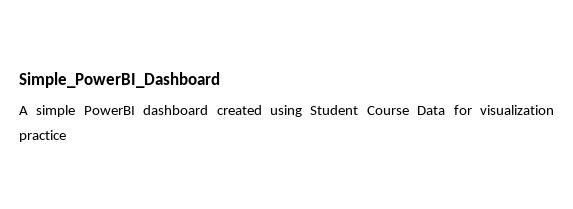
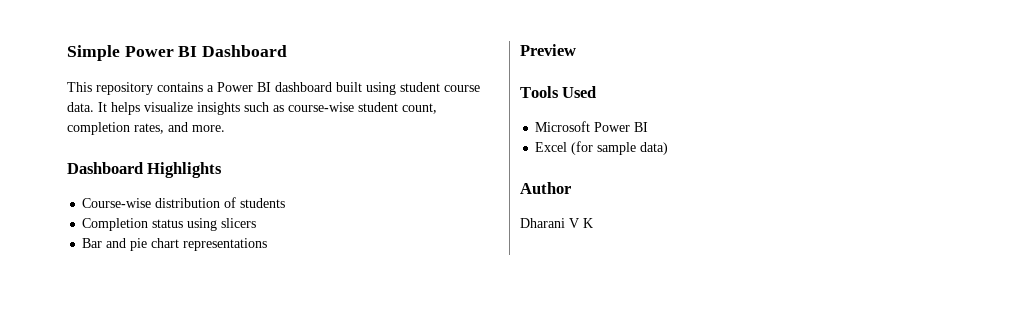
- Simple_PowerBI_Dashboard
- A simple PowerBI dashboard created using Student Course Data for visualization practice
+ Simple Power BI Dashboard
+ This repository contains a Power BI dashboard built using student course data. It helps visualize insights such as course-wise student count, completion rates, and more.
+ Dashboard Highlights
+ Course-wise distribution of students
+ Completion status using slicers
+ Bar and pie chart representations
+ Preview
+ Tools Used
+ Microsoft Power BI
+ Excel (for sample data)
+ Author
+ Dharani V K

